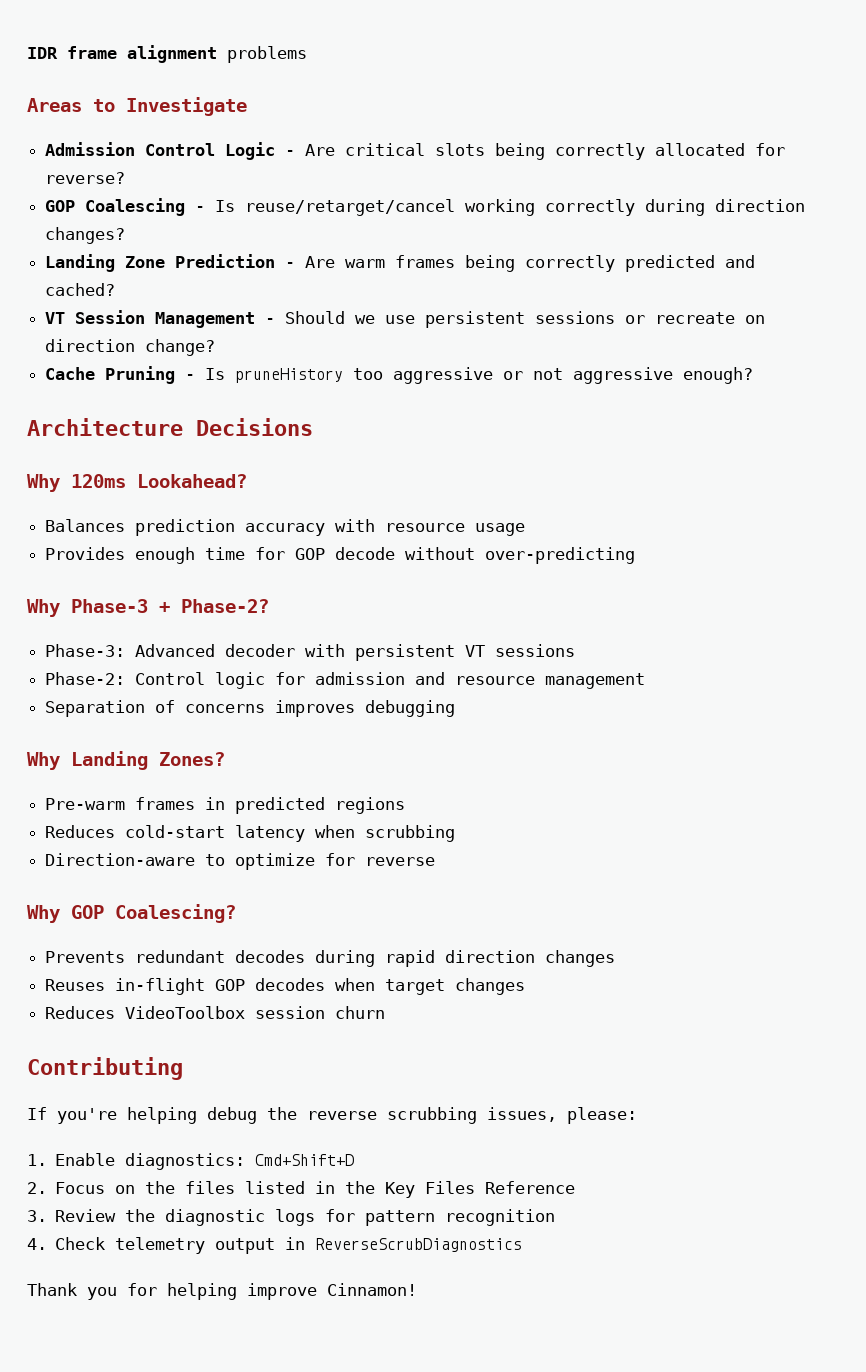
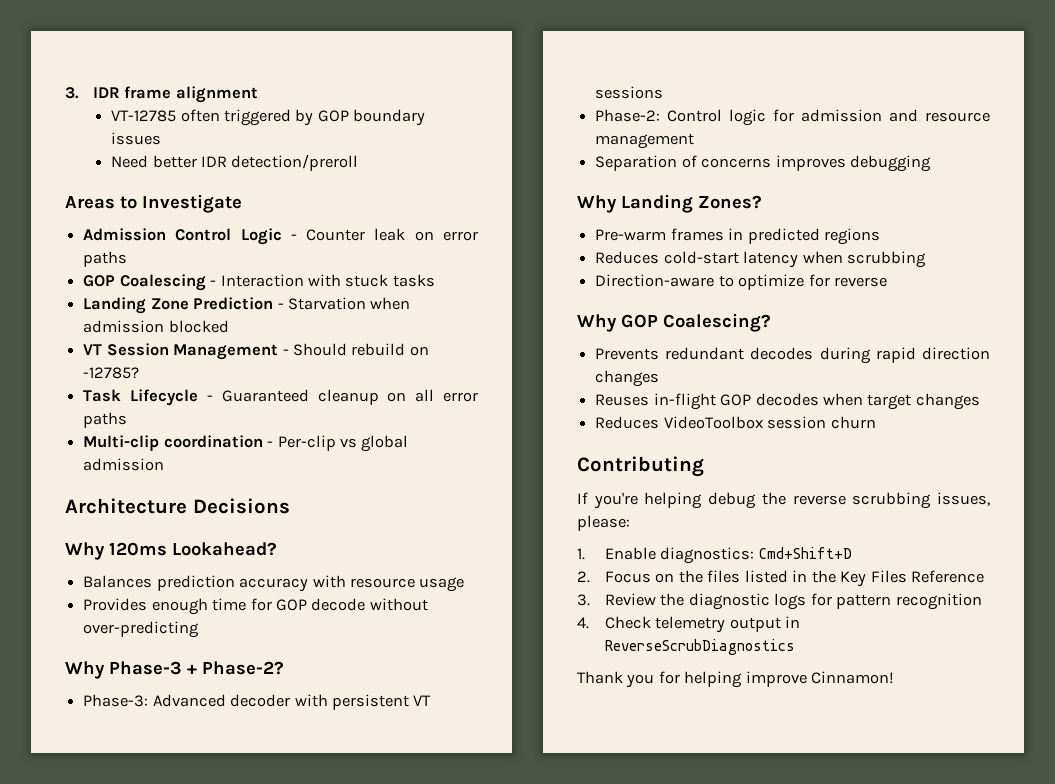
- IDR frame alignment problems
+ 3. IDR frame alignment
+ VT-12785 often triggered by GOP boundary issues
+ Need better IDR detection/preroll
- Admission Control Logic - Are critical slots being correctly allocated for reverse?
- GOP Coalescing - Is reuse/retarget/cancel working correctly during direction changes?
- Landing Zone Prediction - Are warm frames being correctly predicted and cached?
+ Admission Control Logic - Counter leak on error paths
+ GOP Coalescing - Interaction with stuck tasks
+ Landing Zone Prediction - Starvation when admission blocked
- VT Session Management - Should we use persistent sessions or recreate on direction change?
- Cache Pruning - Is pruneHistory too aggressive or not aggressive enough?
+ VT Session Management - Should rebuild on -12785?
+ Task Lifecycle - Guaranteed cleanup on all error paths
+ Multi-clip coordination - Per-clip vs global admission

